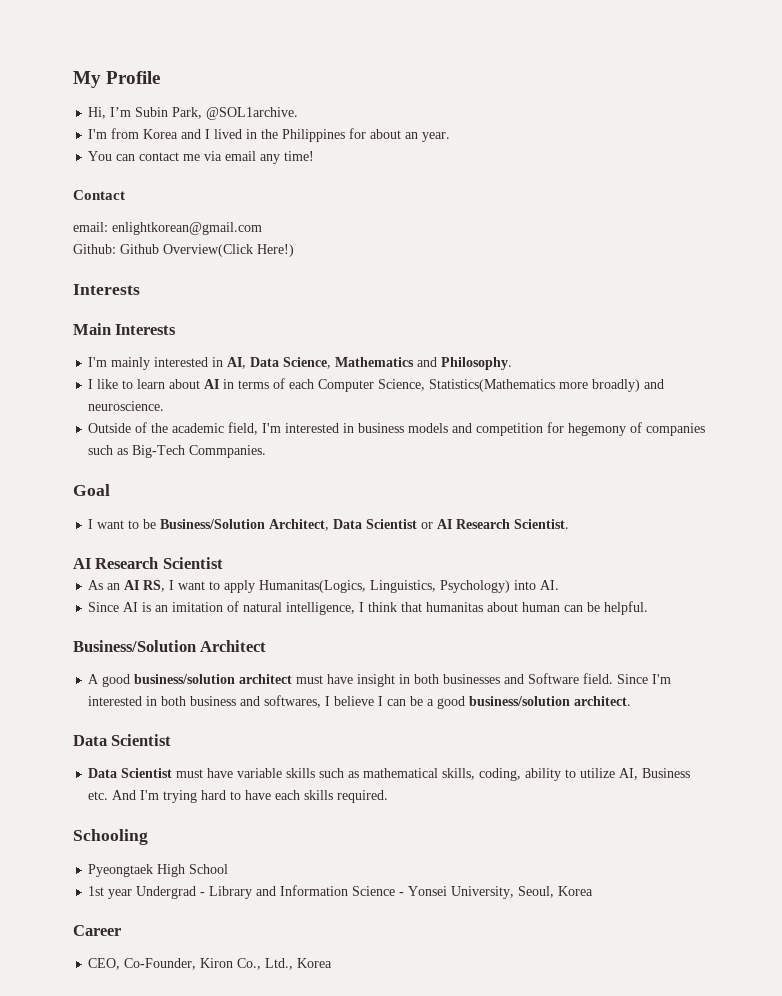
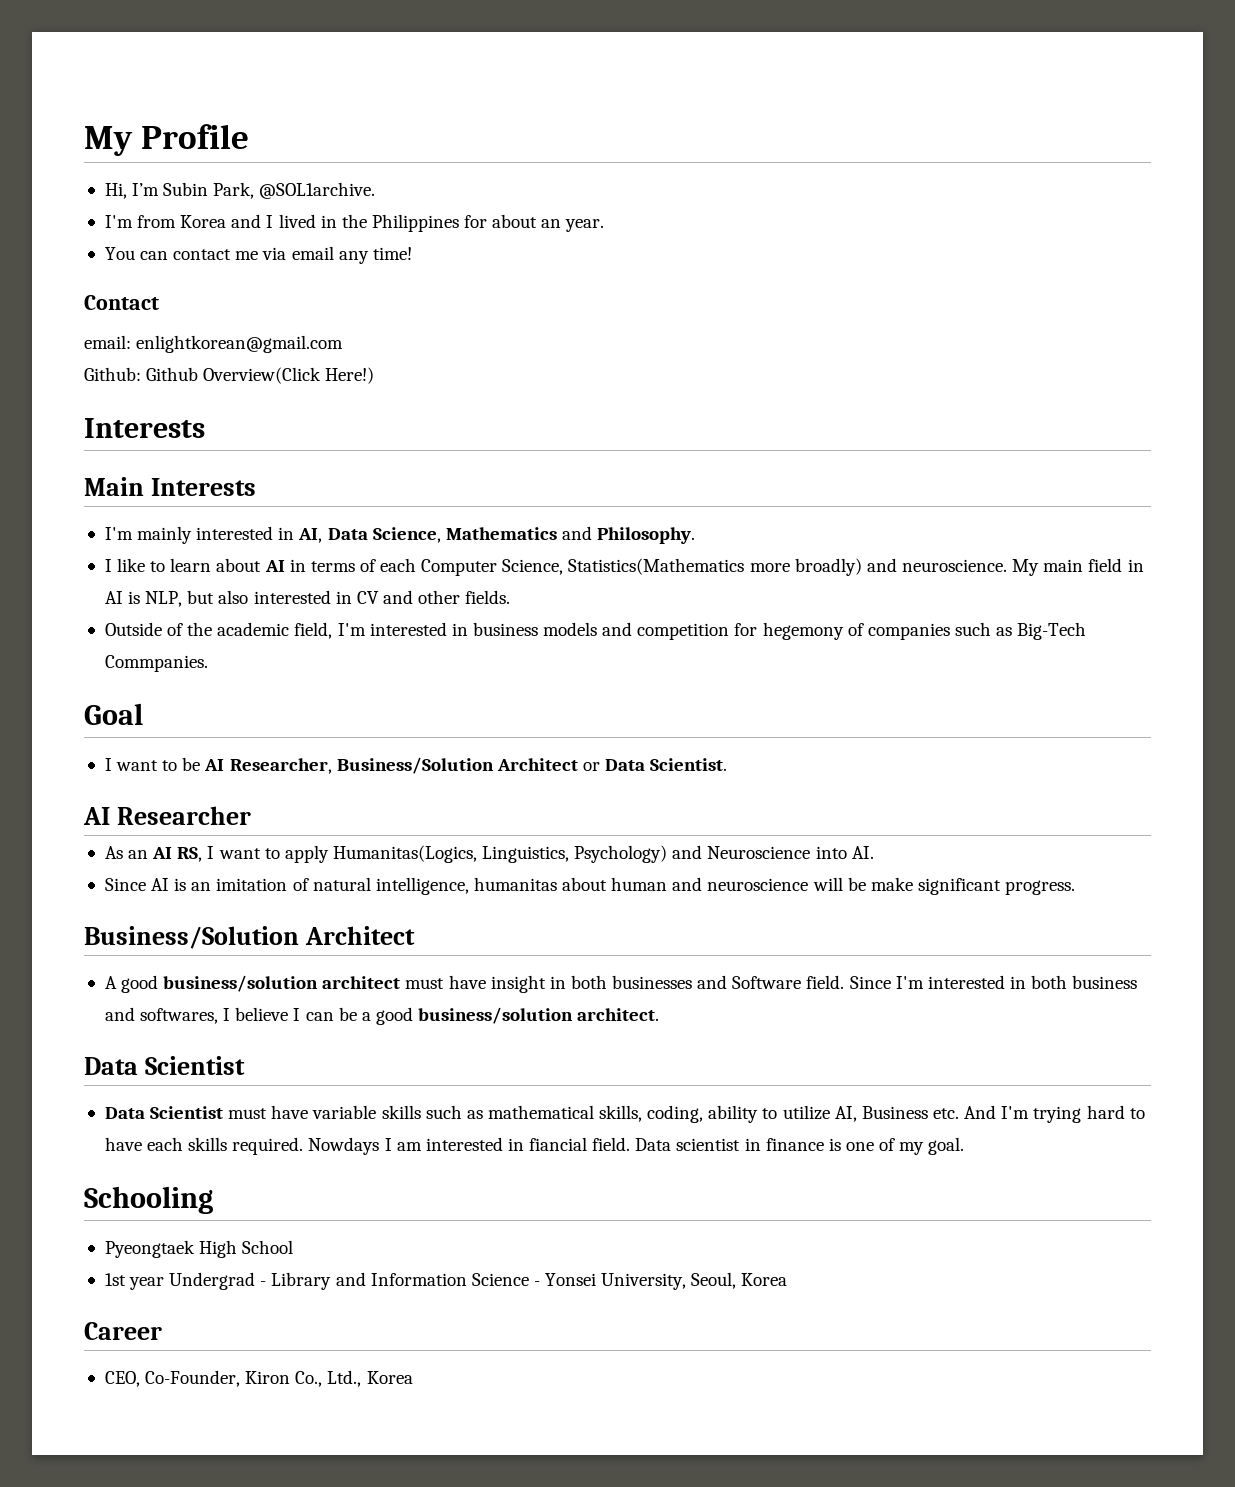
+ My main field in AI is NLP, but also interested in CV and other fields.
- I want to be Business/Solution Architect, Data Scientist or AI Research Scientist.
+ I want to be AI Researcher, Business/Solution Architect or Data Scientist.
- AI Research Scientist
+ AI Researcher
- As an AI RS, I want to apply Humanitas(Logics, Linguistics, Psychology) into AI.
+ As an AI RS, I want to apply Humanitas(Logics, Linguistics, Psychology) and Neuroscience into AI.
- Since AI is an imitation of natural intelligence, I think that humanitas about human can be helpful.
+ Since AI is an imitation of natural intelligence, humanitas about human and neuroscience will be make significant progress.
+ Nowdays I am interested in fiancial field. Data scientist in finance is one of my goal.

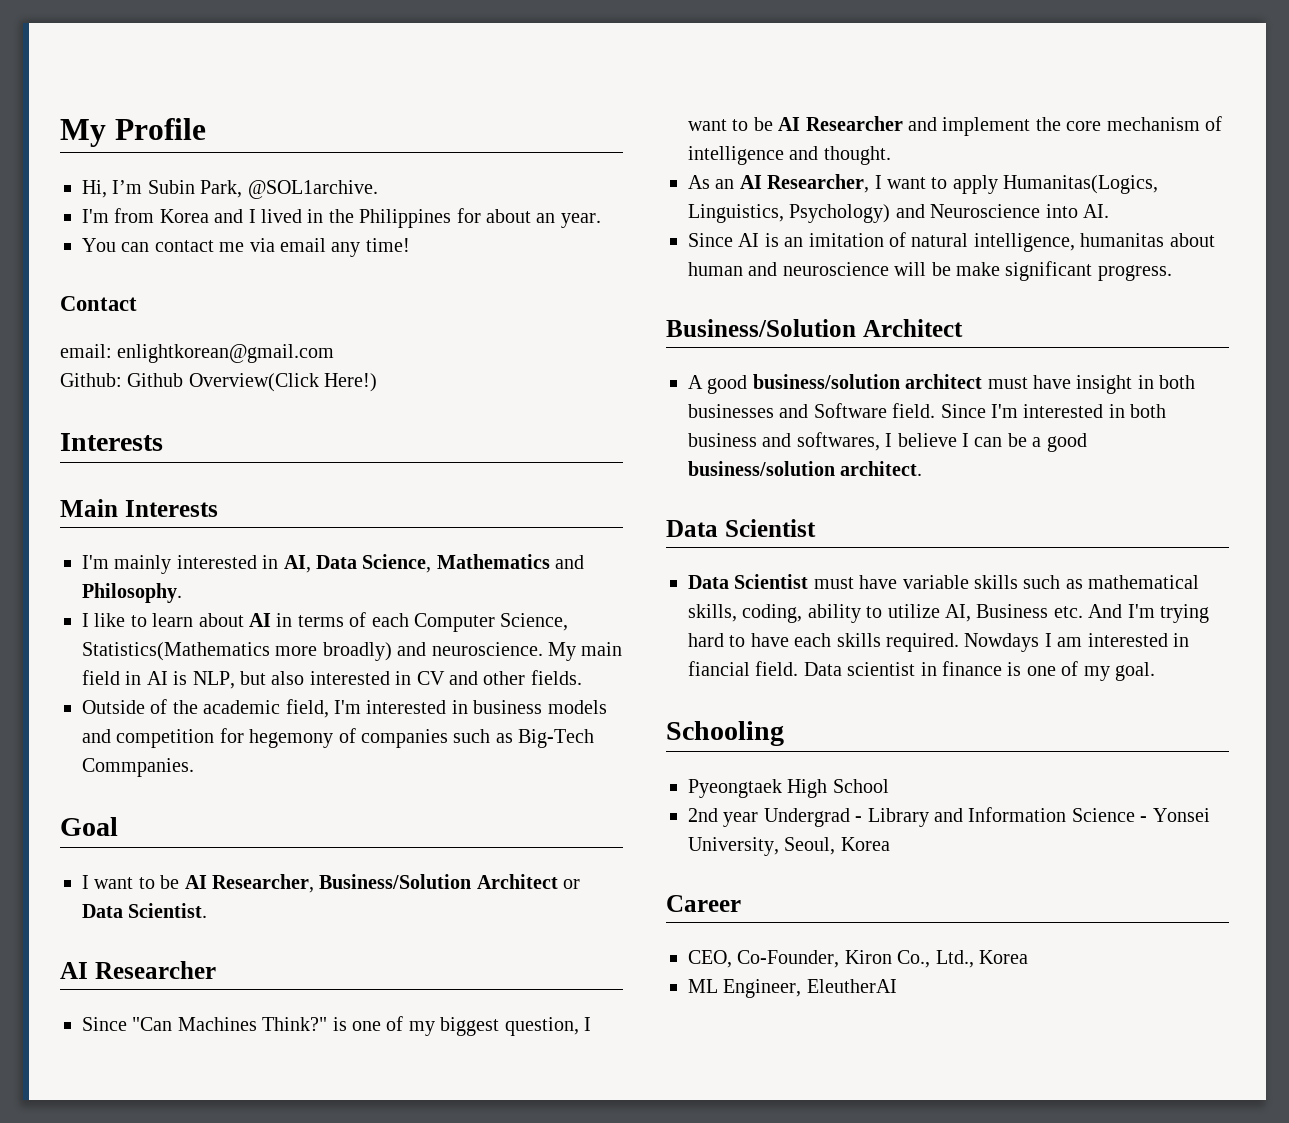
+ Since "Can Machines Think?" is one of my biggest question, I want to be AI Researcher and implement the core mechanism of intelligence and thought.
- As an AI RS, I want to apply Humanitas(Logics, Linguistics, Psychology) and Neuroscience into AI.
+ As an AI Researcher, I want to apply Humanitas(Logics, Linguistics, Psychology) and Neuroscience into AI.
- 1st year Undergrad - Library and Information Science - Yonsei University, Seoul, Korea
+ 2nd year Undergrad - Library and Information Science - Yonsei University, Seoul, Korea
+ ML Engineer, EleutherAI

